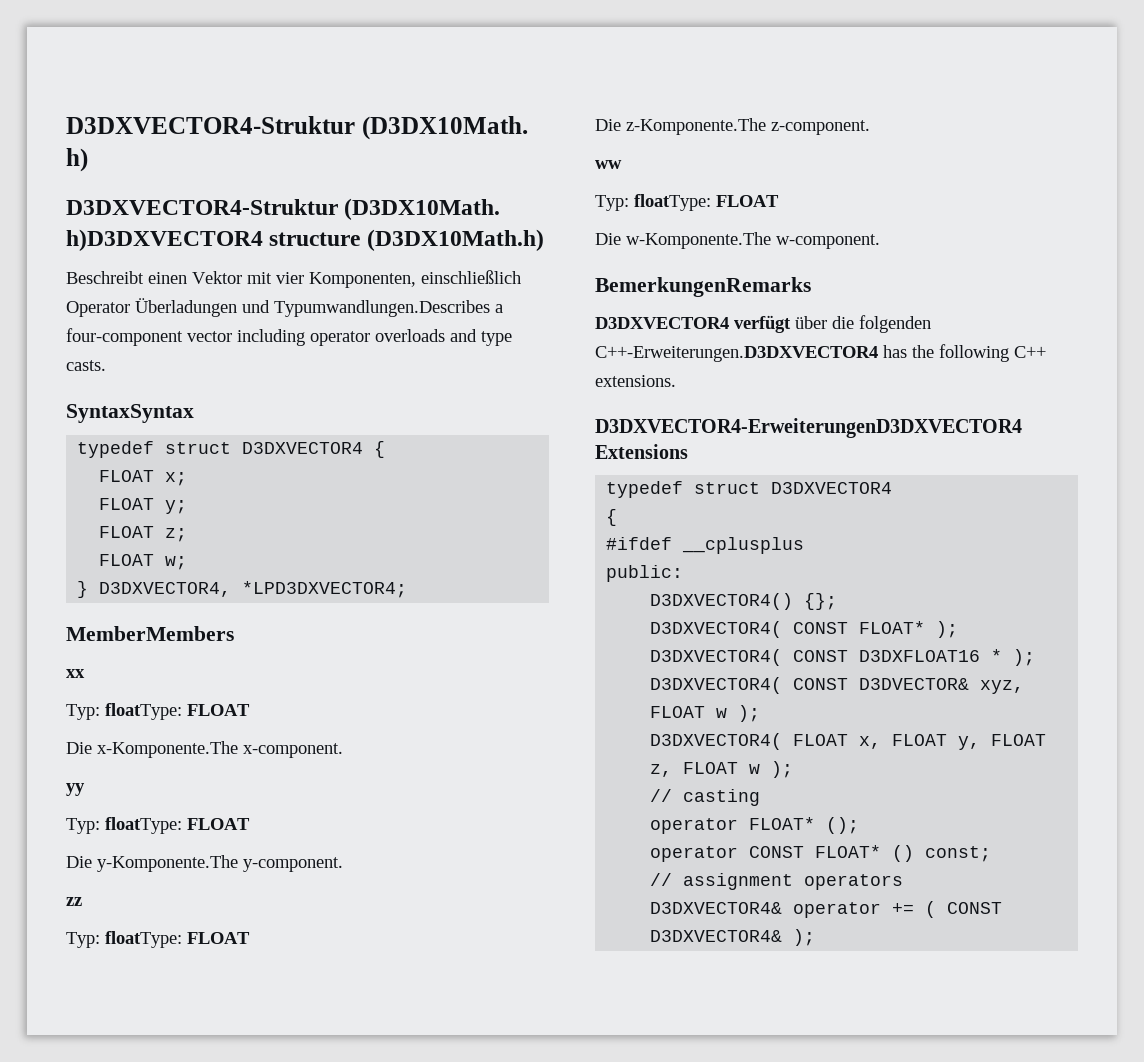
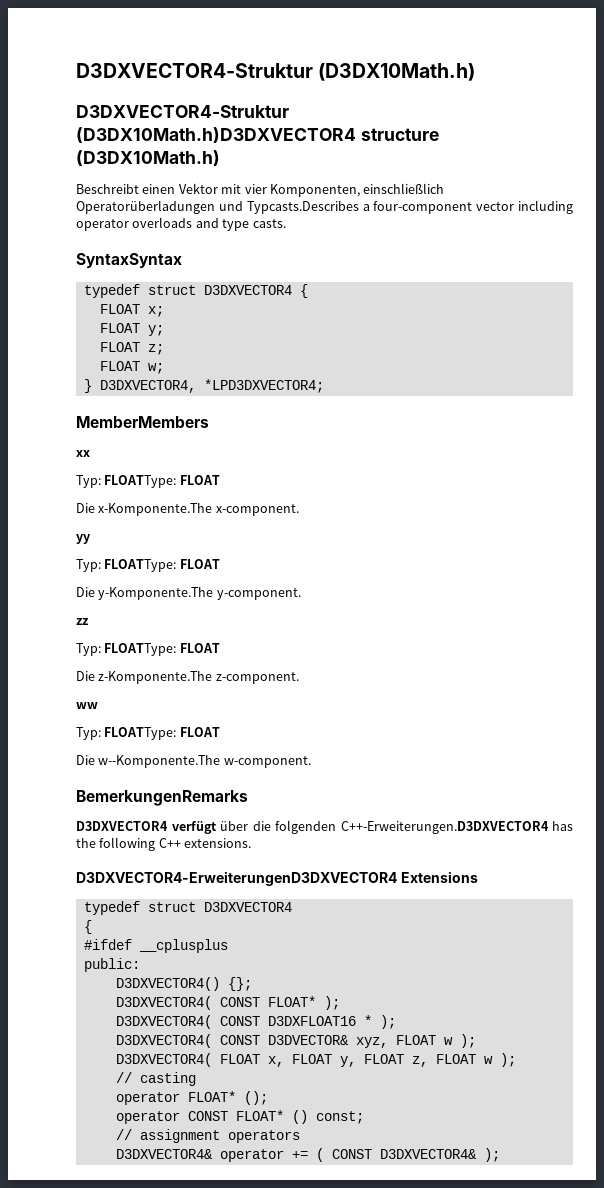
- D3DXVECTOR4-Struktur (D3DX10Math. h)
- D3DXVECTOR4-Struktur (D3DX10Math. h)D3DXVECTOR4 structure (D3DX10Math.h)
+ D3DXVECTOR4-Struktur (D3DX10Math.h)
+ D3DXVECTOR4-Struktur (D3DX10Math.h)D3DXVECTOR4 structure (D3DX10Math.h)
- Beschreibt einen Vektor mit vier Komponenten, einschließlich Operator Überladungen und Typumwandlungen.Describes a four-component vector including operator overloads and type casts.
+ Beschreibt einen Vektor mit vier Komponenten, einschließlich Operatorüberladungen und Typcasts.Describes a four-component vector including operator overloads and type casts.
  xx
- Typ: floatType: FLOAT
+ Typ: FLOATType: FLOAT
  yy
- Typ: floatType: FLOAT
+ Typ: FLOATType: FLOAT
  zz
- Typ: floatType: FLOAT
+ Typ: FLOATType: FLOAT
  ww
- Typ: floatType: FLOAT
- Die w-Komponente.The w-component.
+ Typ: FLOATType: FLOAT
+ Die w--Komponente.The w-component.

